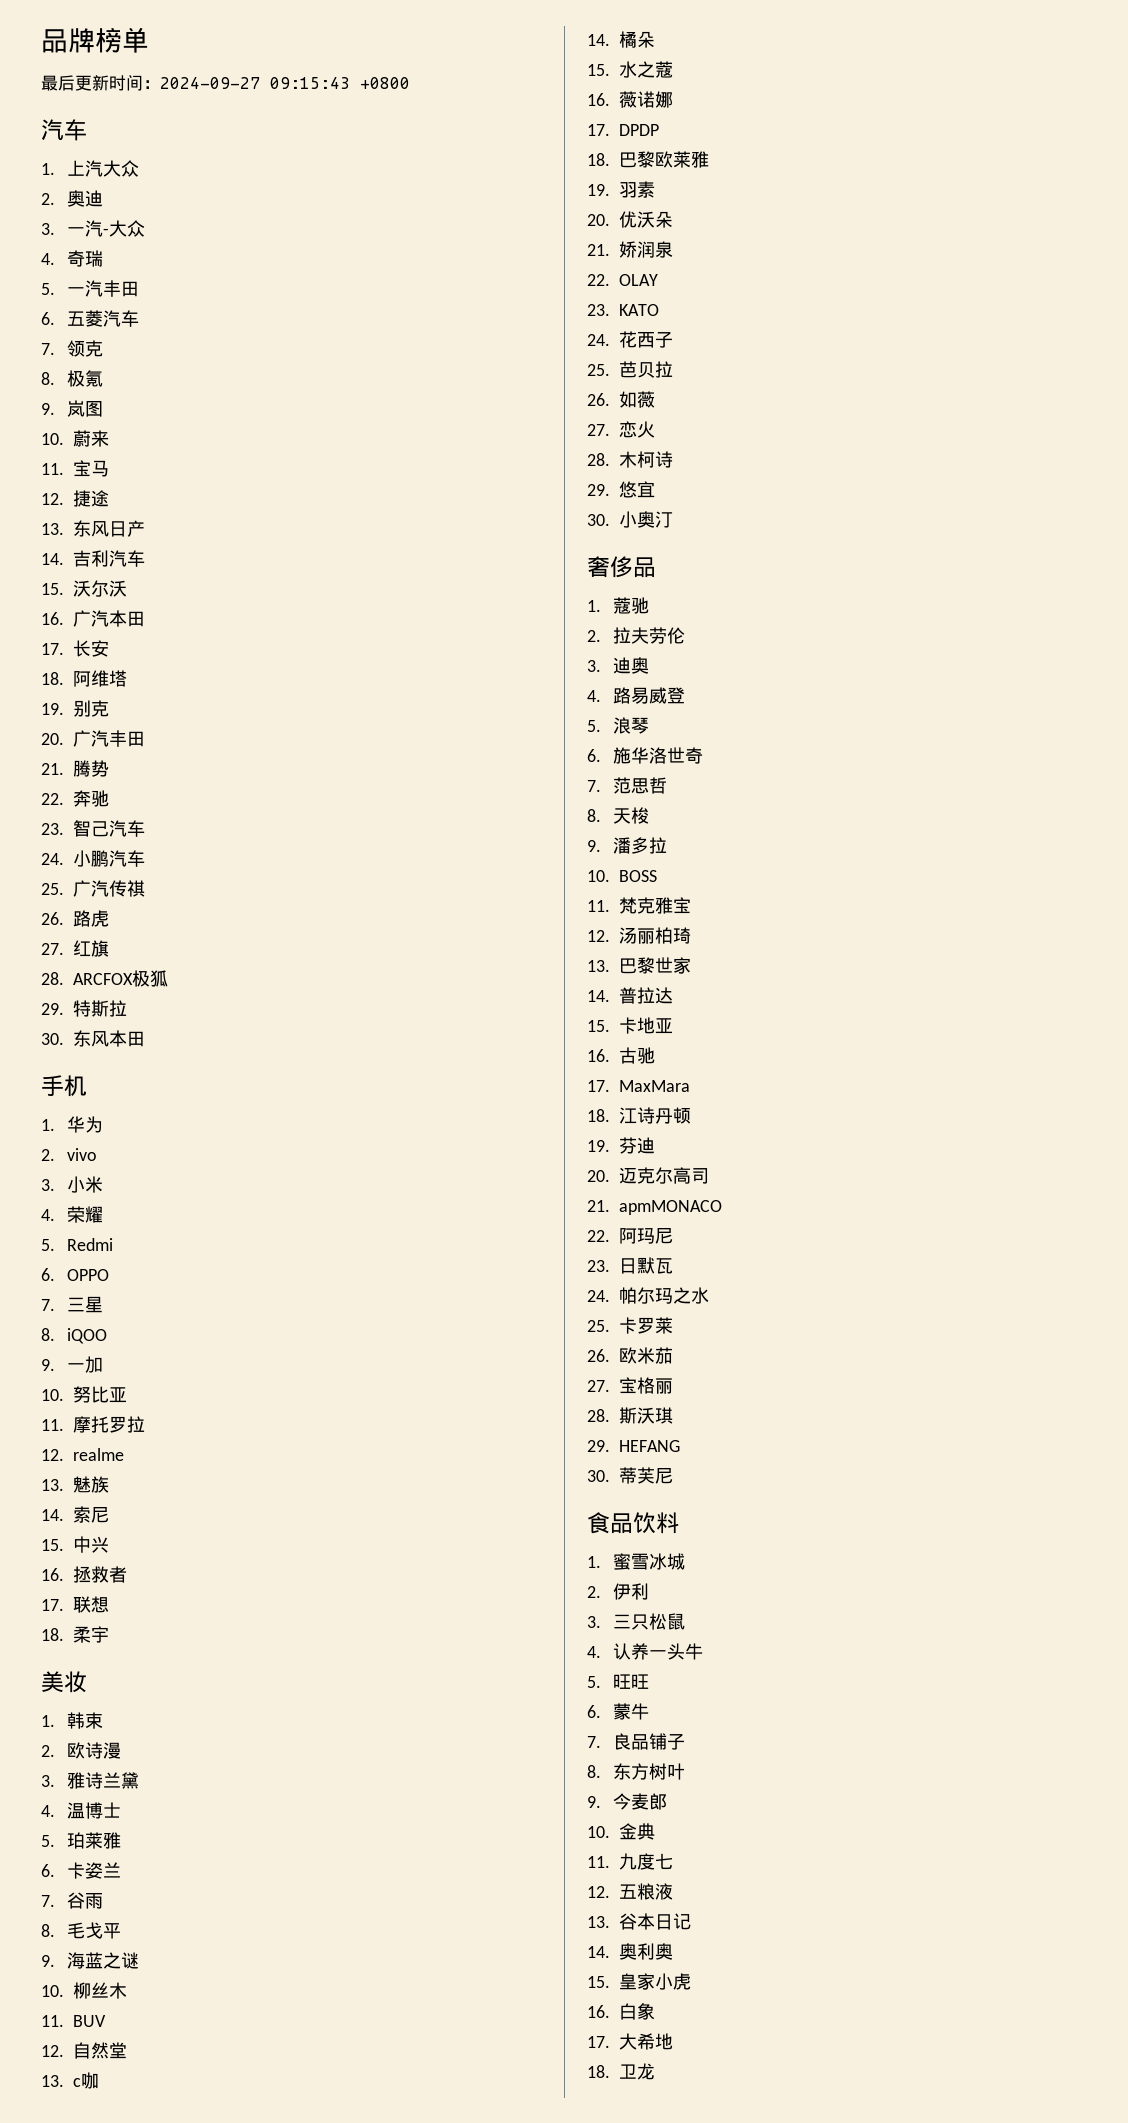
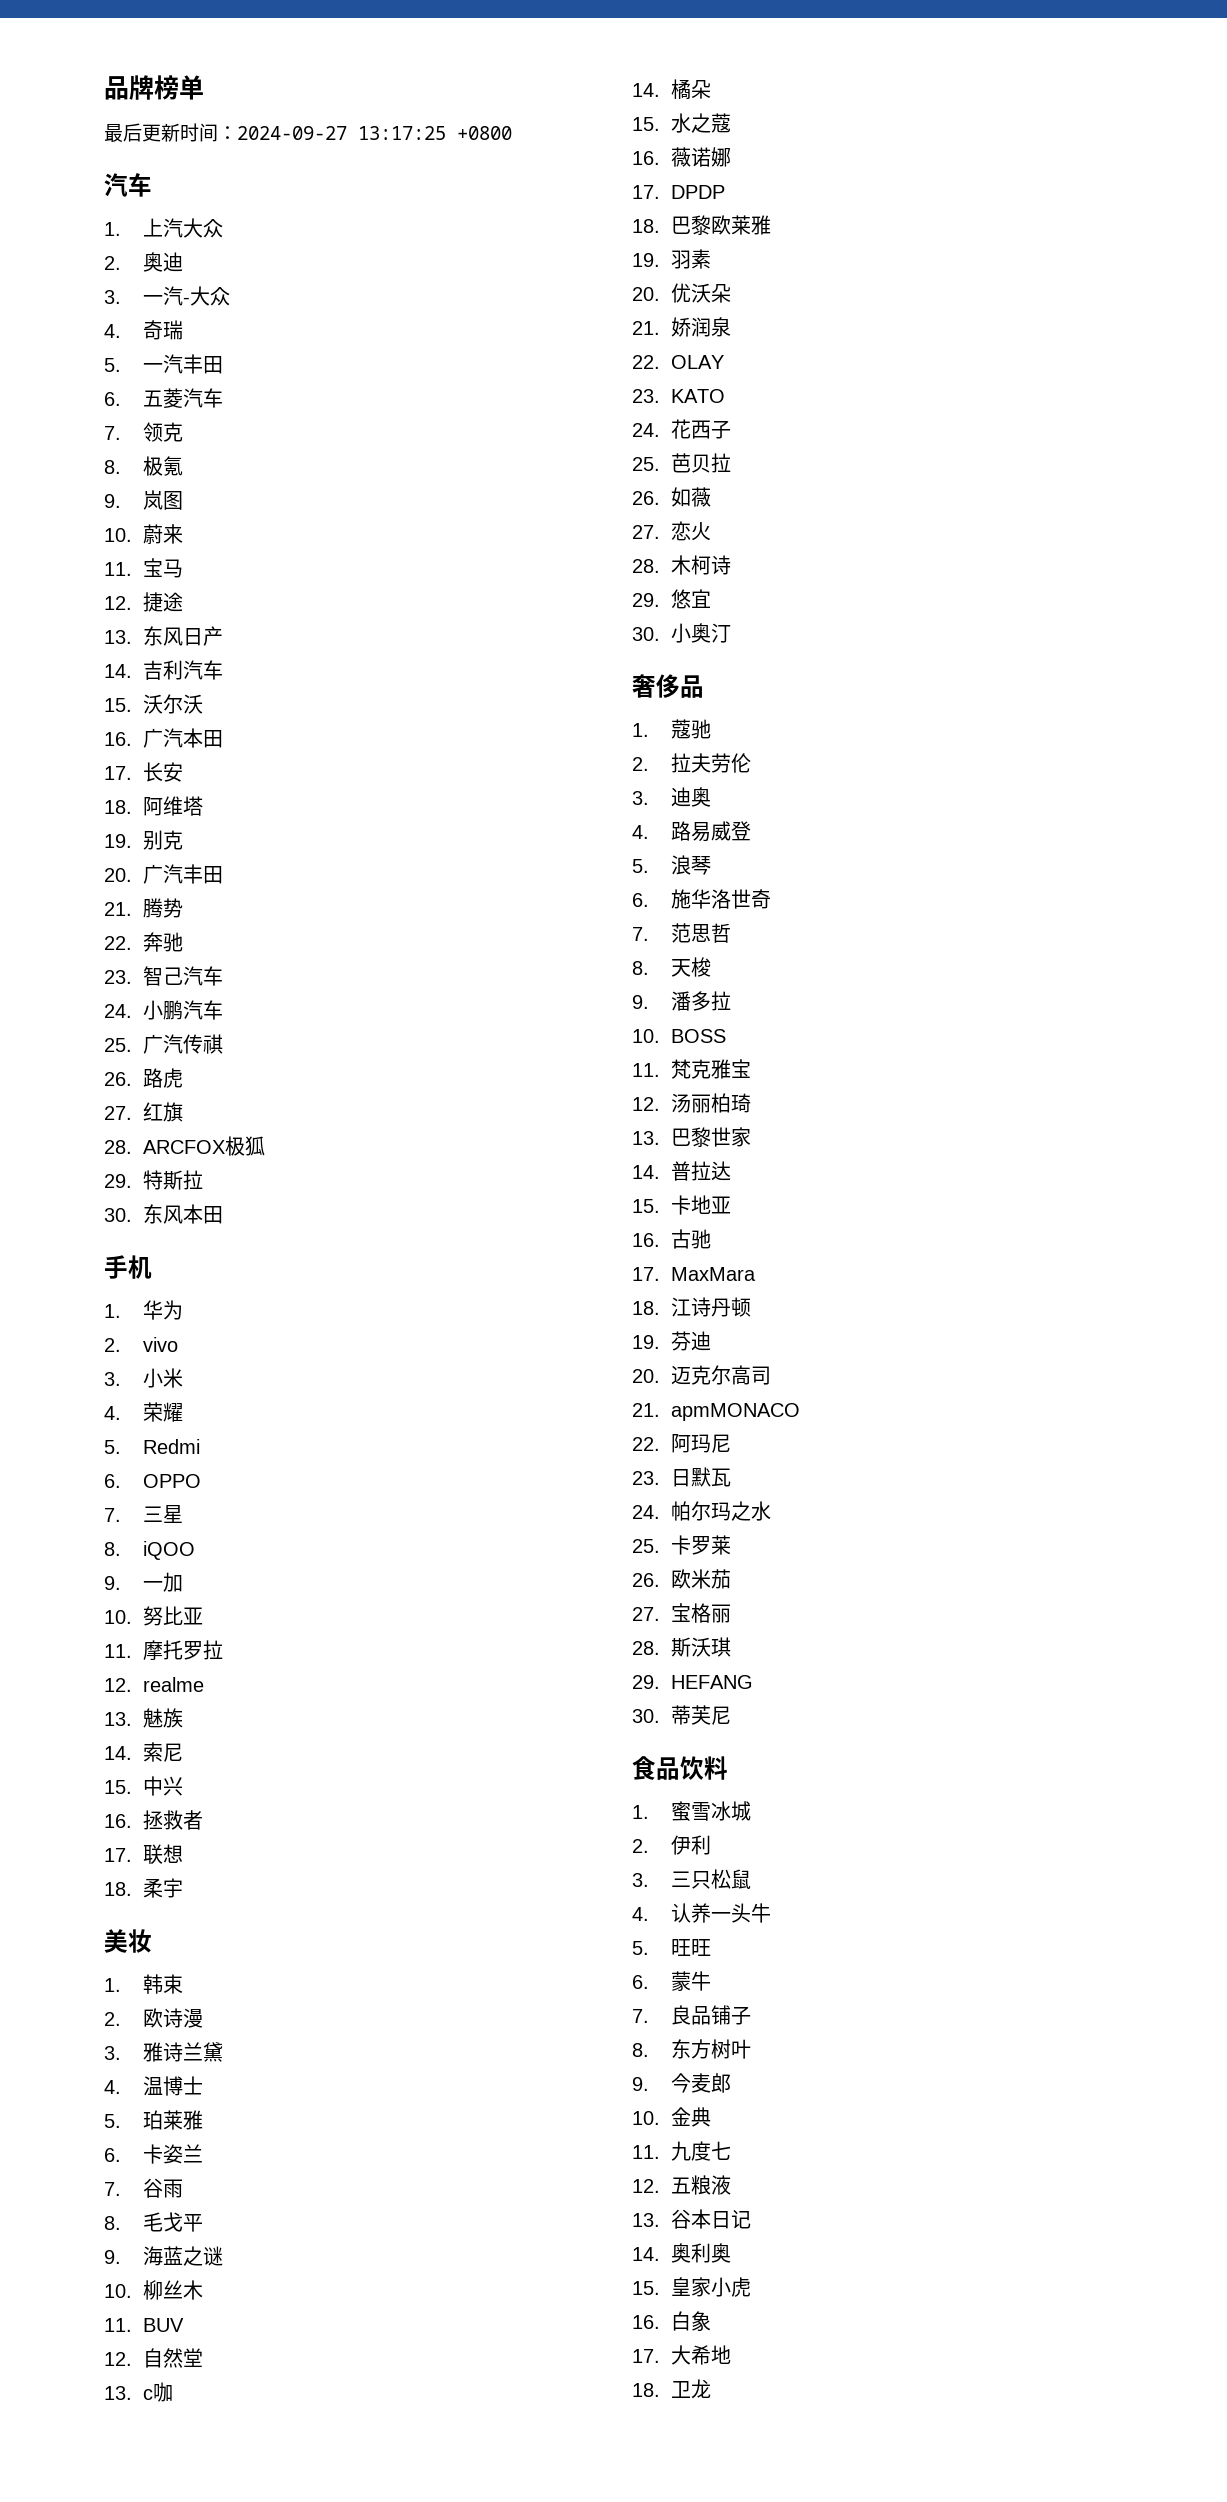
- 最后更新时间：2024-09-27 09:15:43 +0800
+ 最后更新时间：2024-09-27 13:17:25 +0800

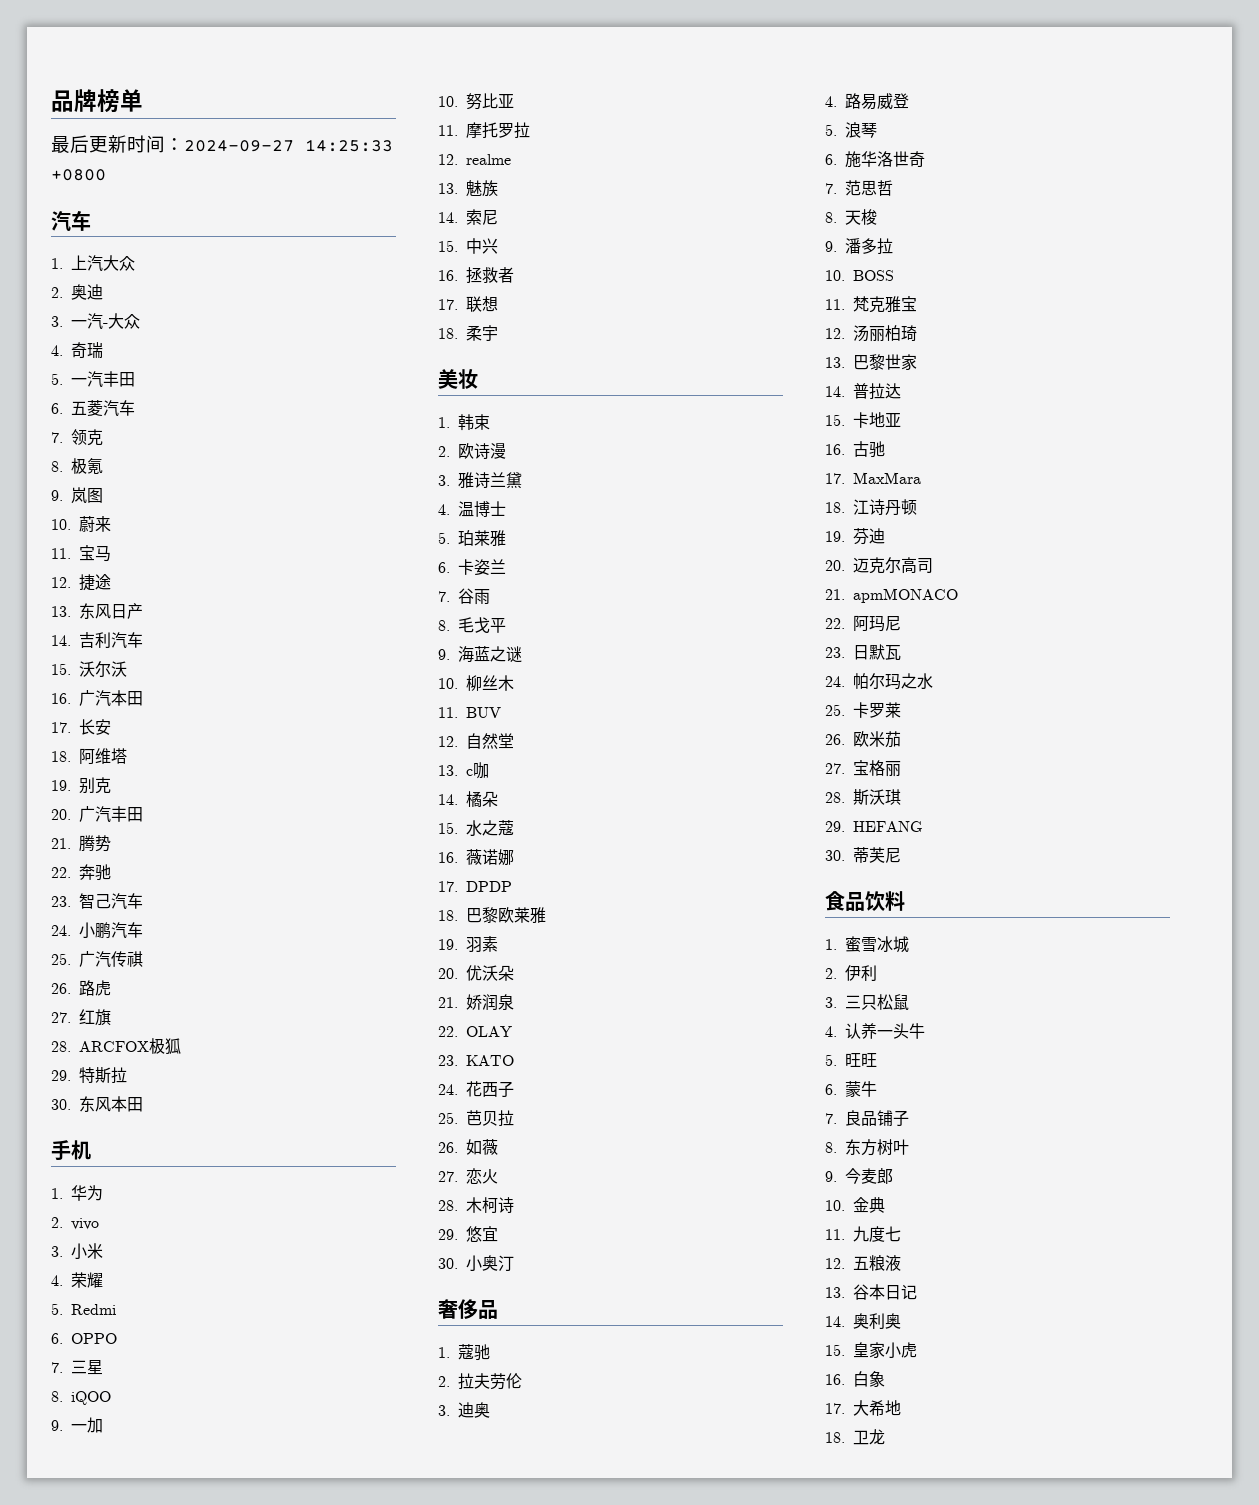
- 最后更新时间：2024-09-27 13:17:25 +0800
+ 最后更新时间：2024-09-27 14:25:33 +0800

